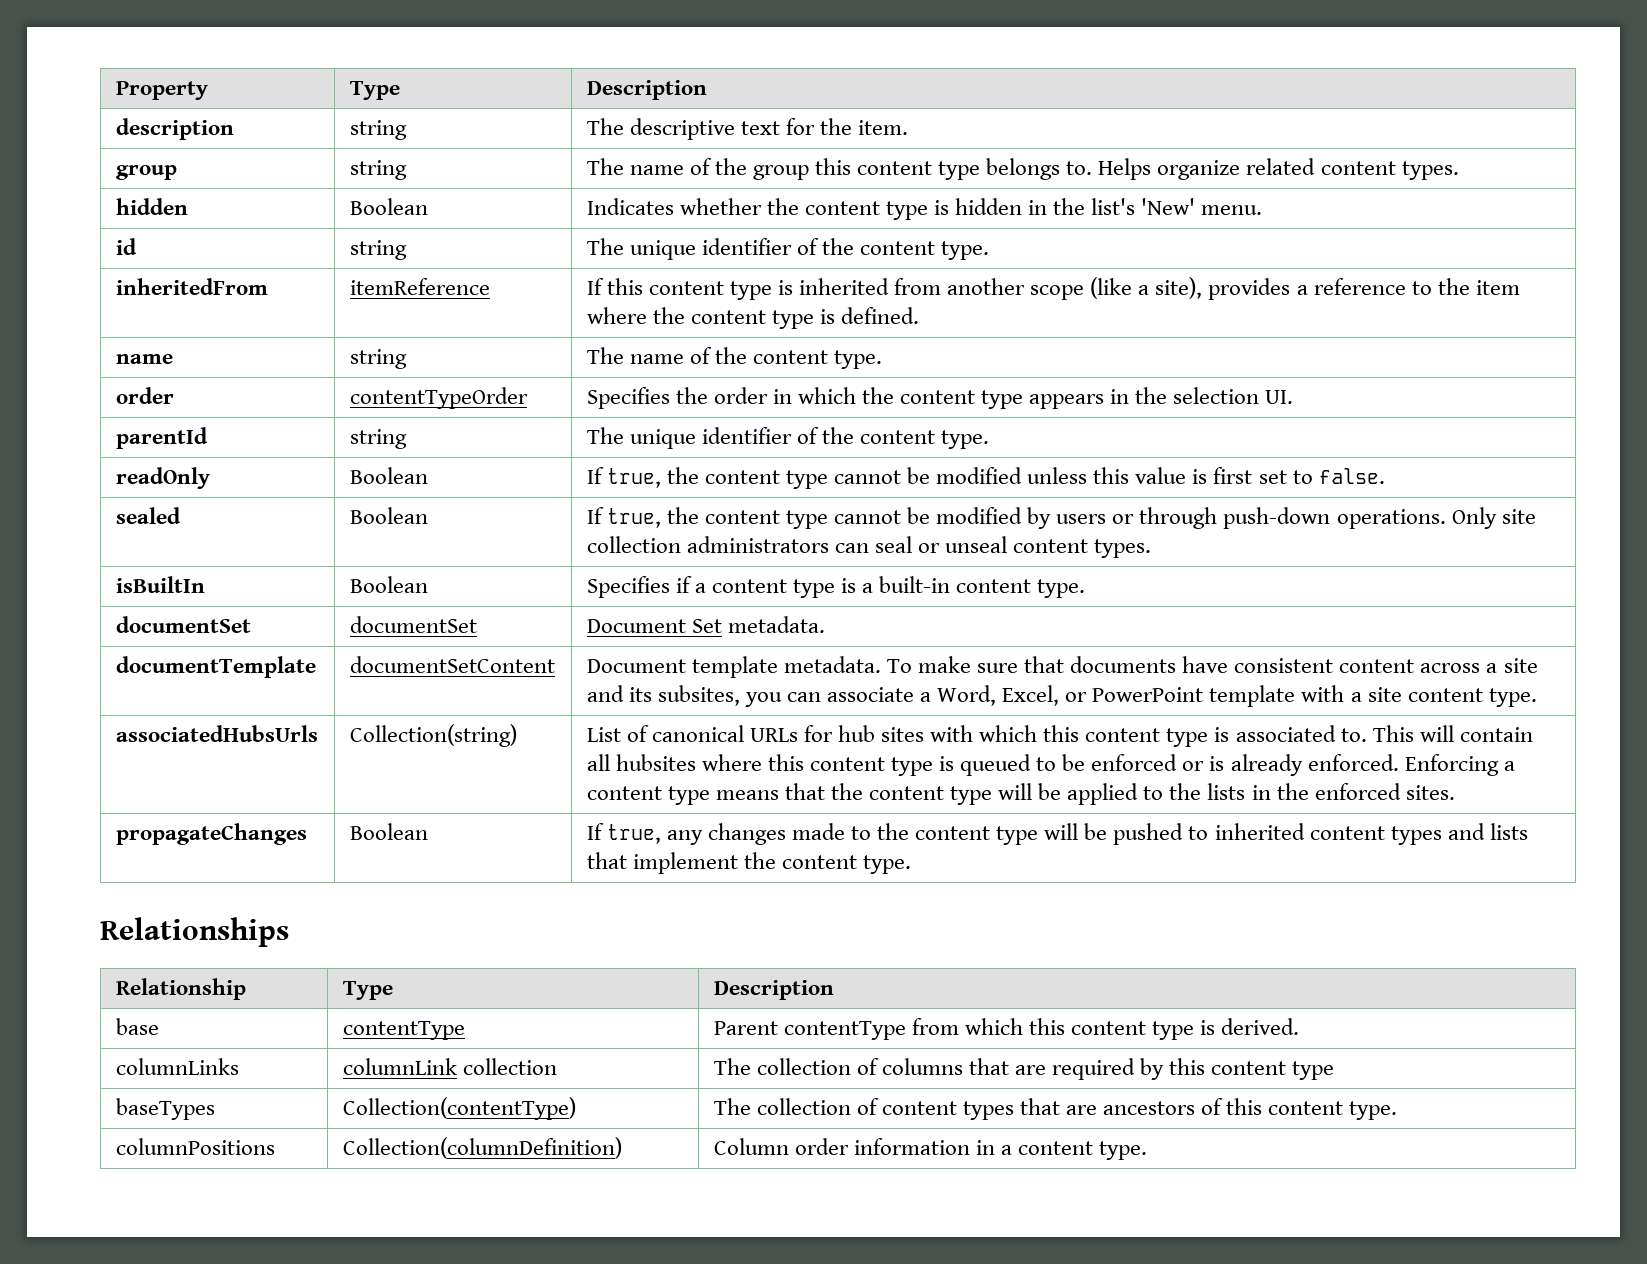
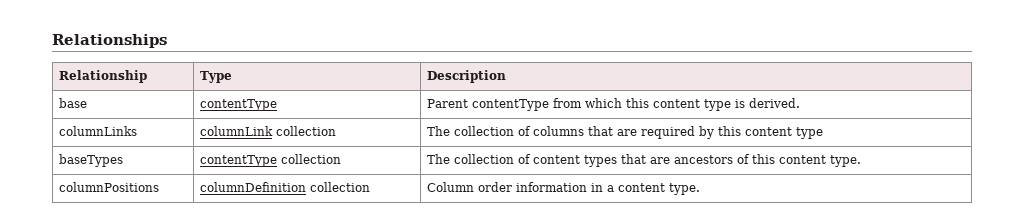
- Property | Type | Description
- description | string | The descriptive text for the item.
- group | string | The name of the group this content type belongs to. Helps organize related content types.
- hidden | Boolean | Indicates whether the content type is hidden in the list's 'New' menu.
- id | string | The unique identifier of the content type.
- inheritedFrom | itemReference | If this content type is inherited from another scope (like a site), provides a reference to the item where the content type is defined.
- name | string | The name of the content type.
- order | contentTypeOrder | Specifies the order in which the content type appears in the selection UI.
- parentId | string | The unique identifier of the content type.
- readOnly | Boolean | If true, the content type cannot be modified unless this value is first set to false.
- sealed | Boolean | If true, the content type cannot be modified by users or through push-down operations. Only site collection administrators can seal or unseal content types.
- isBuiltIn | Boolean | Specifies if a content type is a built-in content type.
- documentSet | documentSet | Document Set metadata.
- documentTemplate | documentSetContent | Document template metadata. To make sure that documents have consistent content across a site and its subsites, you can associate a Word, Excel, or PowerPoint template with a site content type.
- associatedHubsUrls | Collection(string) | List of canonical URLs for hub sites with which this content type is associated to. This will contain all hubsites where this content type is queued to be enforced or is already enforced. Enforcing a content type means that the content type will be applied to the lists in the enforced sites.
- propagateChanges | Boolean | If true, any changes made to the content type will be pushed to inherited content types and lists that implement the content type.
- baseTypes | Collection(contentType) | The collection of content types that are ancestors of this content type.
+ baseTypes | contentType collection | The collection of content types that are ancestors of this content type.
- columnPositions | Collection(columnDefinition) | Column order information in a content type.
+ columnPositions | columnDefinition collection | Column order information in a content type.

